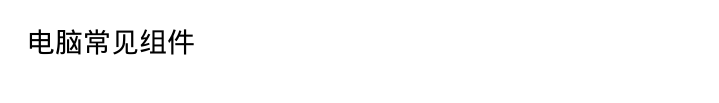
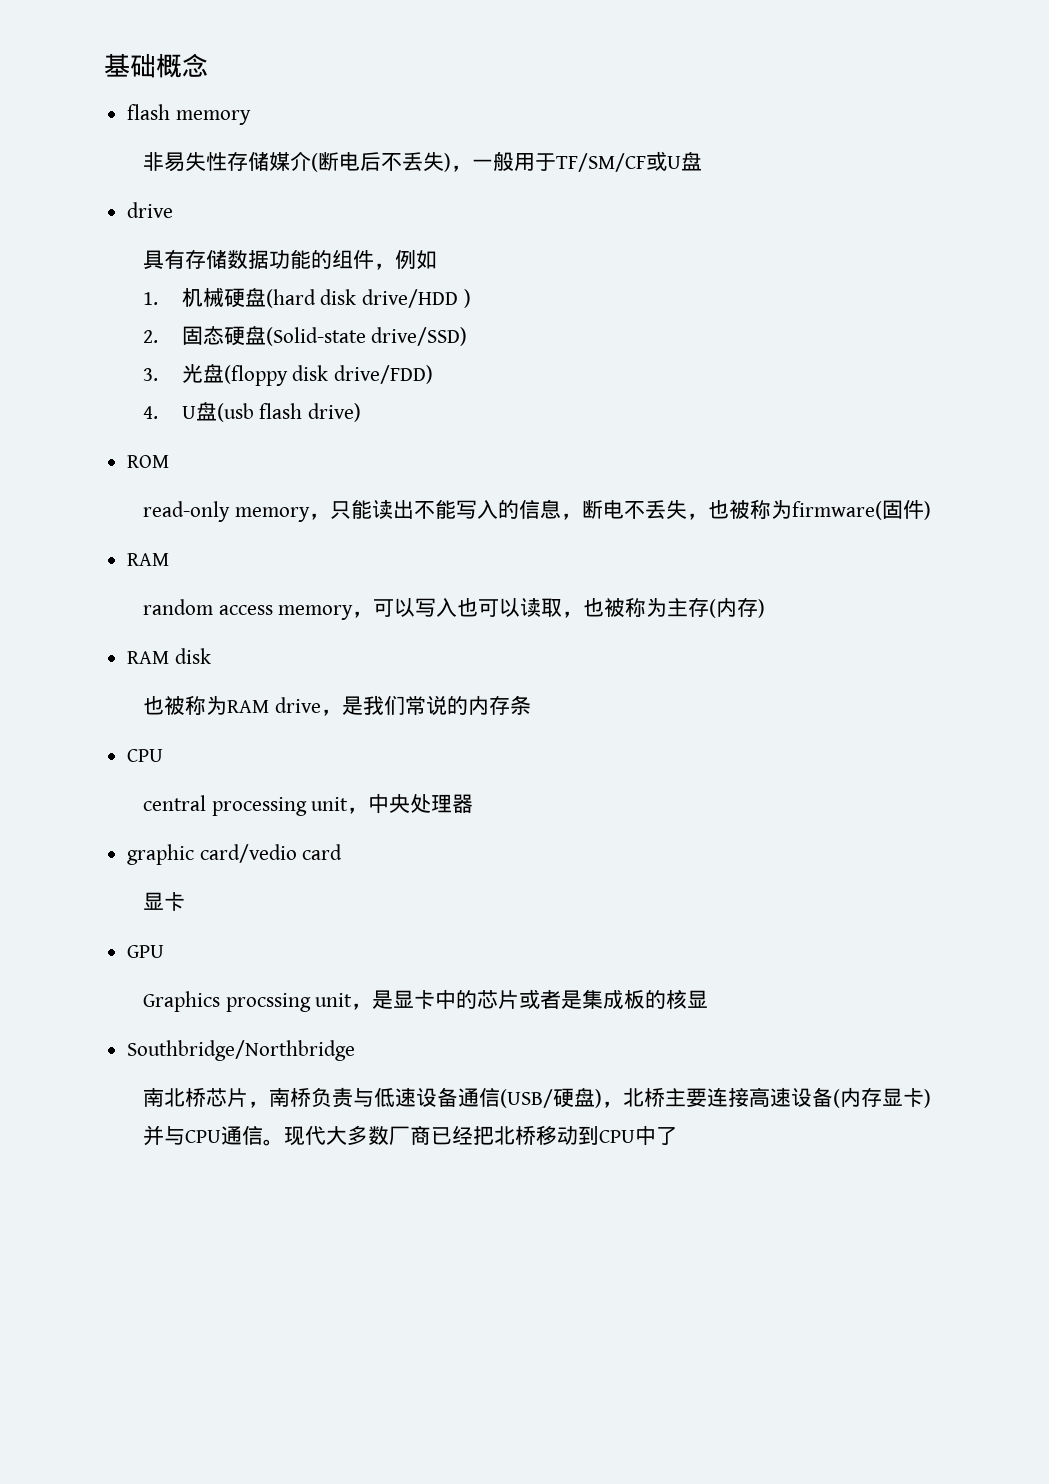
- 电脑常见组件
+ 基础概念
+ flash memory
+ 非易失性存储媒介(断电后不丢失)，一般用于TF/SM/CF或U盘
+ drive
+ 具有存储数据功能的组件，例如
+ 1.机械硬盘(hard disk drive/HDD )
+ 2.固态硬盘(Solid-state drive/SSD)
+ 3.光盘(floppy disk drive/FDD)
+ 4. U盘(usb flash drive)
+ ROM
+ read-only memory，只能读出不能写入的信息，断电不丢失，也被称为firmware(固件)
+ RAM
+ random access memory，可以写入也可以读取，也被称为主存(内存)
+ RAM disk
+ 也被称为RAM drive，是我们常说的内存条
+ CPU
+ central processing unit，中央处理器
+ graphic card/vedio card
+ 显卡
+ GPU
+ Graphics procssing unit，是显卡中的芯片或者是集成板的核显
+ Southbridge/Northbridge
+ 南北桥芯片，南桥负责与低速设备通信(USB/硬盘)，北桥主要连接高速设备(内存显卡)并与CPU通信。现代大多数厂商已经把北桥移动到CPU中了

